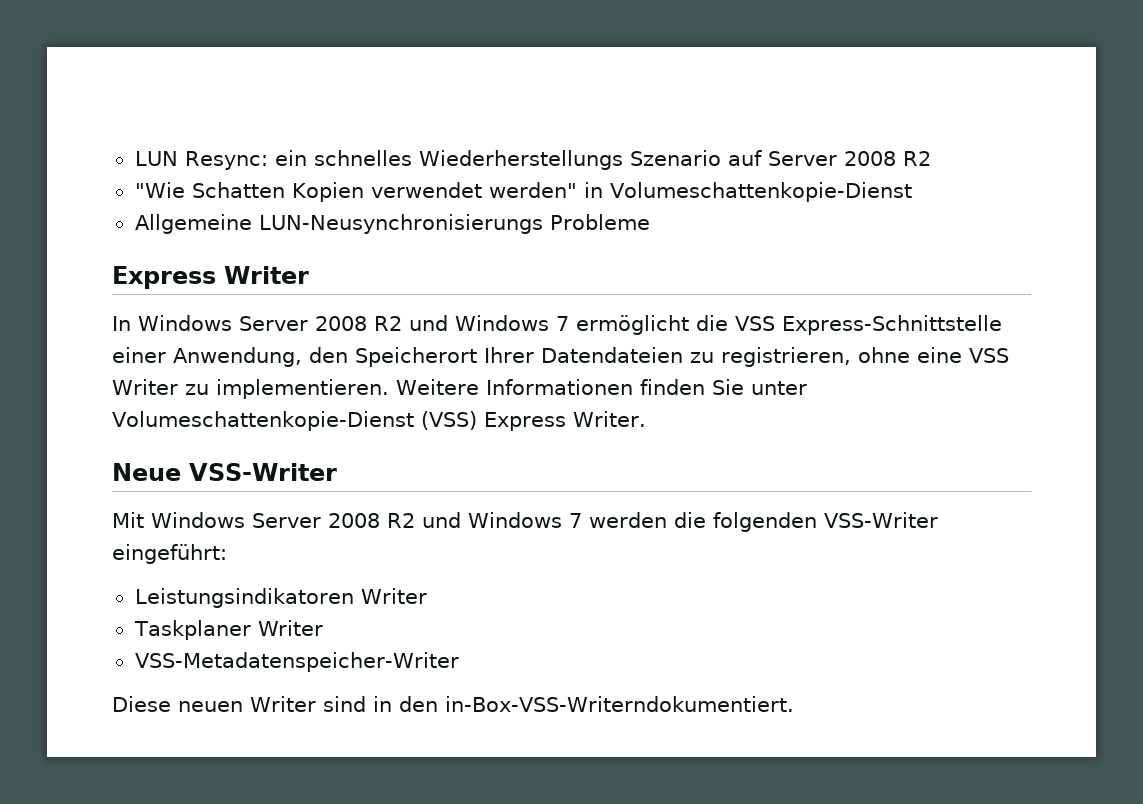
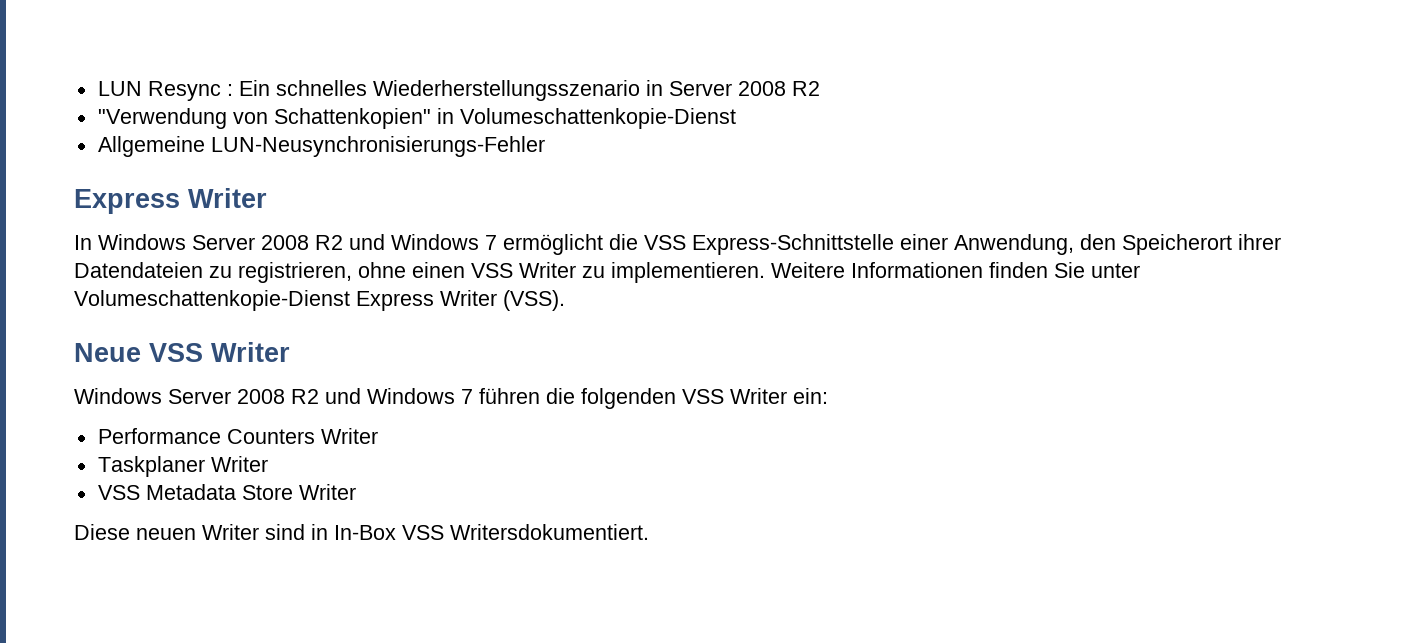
- LUN Resync: ein schnelles Wiederherstellungs Szenario auf Server 2008 R2
- "Wie Schatten Kopien verwendet werden" in Volumeschattenkopie-Dienst
+ LUN Resync : Ein schnelles Wiederherstellungsszenario in Server 2008 R2
+ "Verwendung von Schattenkopien" in Volumeschattenkopie-Dienst
- Allgemeine LUN-Neusynchronisierungs Probleme
+ Allgemeine LUN-Neusynchronisierungs-Fehler
- In Windows Server 2008 R2 und Windows 7 ermöglicht die VSS Express-Schnittstelle einer Anwendung, den Speicherort Ihrer Datendateien zu registrieren, ohne eine VSS Writer zu implementieren.
+ In Windows Server 2008 R2 und Windows 7 ermöglicht die VSS Express-Schnittstelle einer Anwendung, den Speicherort ihrer Datendateien zu registrieren, ohne einen VSS Writer zu implementieren.
- Weitere Informationen finden Sie unter Volumeschattenkopie-Dienst (VSS) Express Writer.
+ Weitere Informationen finden Sie unter Volumeschattenkopie-Dienst Express Writer (VSS).
- Neue VSS-Writer
- Mit Windows Server 2008 R2 und Windows 7 werden die folgenden VSS-Writer eingeführt:
- Leistungsindikatoren Writer
+ Neue VSS Writer
+ Windows Server 2008 R2 und Windows 7 führen die folgenden VSS Writer ein:
+ Performance Counters Writer
- VSS-Metadatenspeicher-Writer
+ VSS Metadata Store Writer
- Diese neuen Writer sind in den in-Box-VSS-Writerndokumentiert.
+ Diese neuen Writer sind in In-Box VSS Writersdokumentiert.

